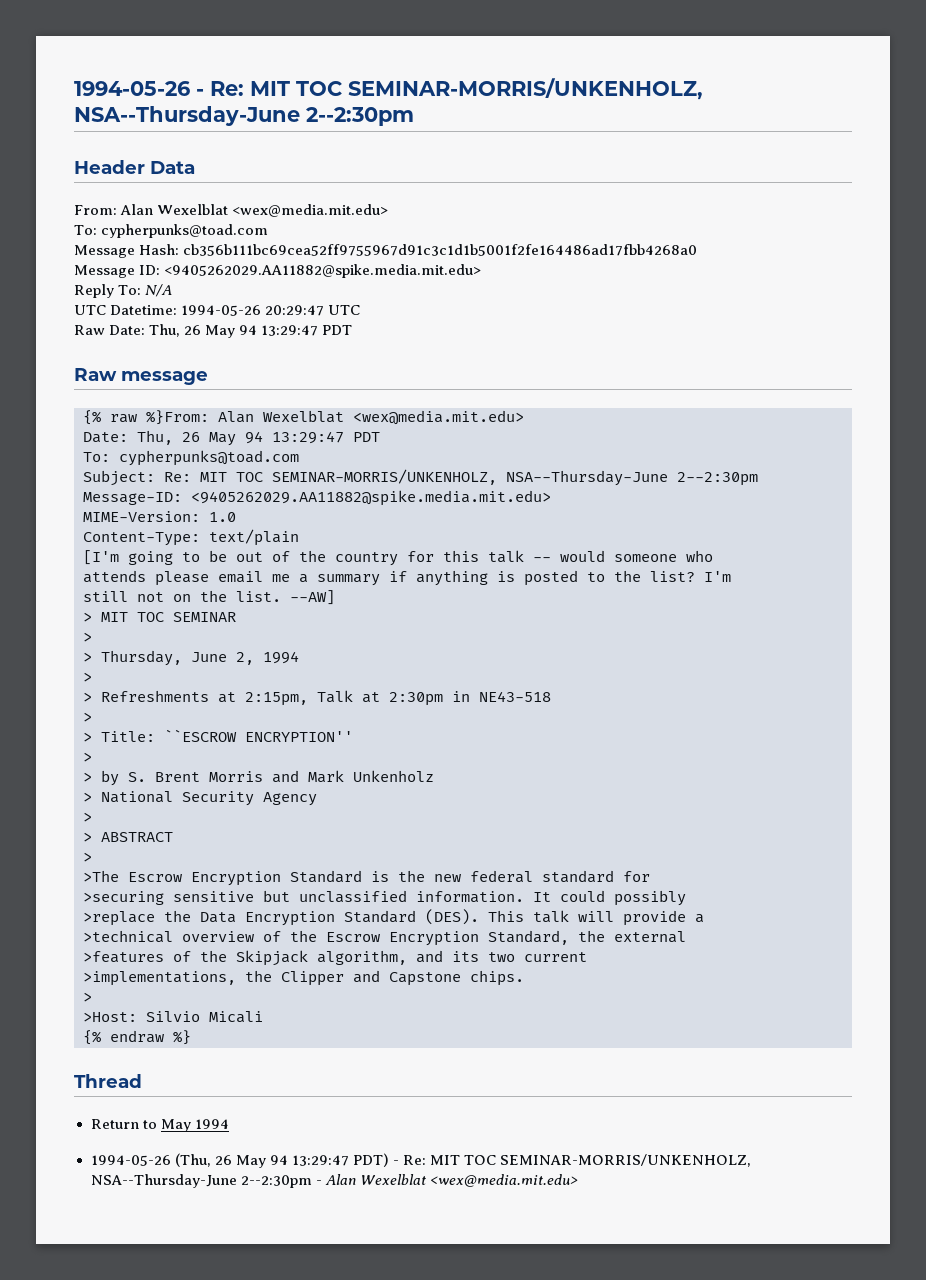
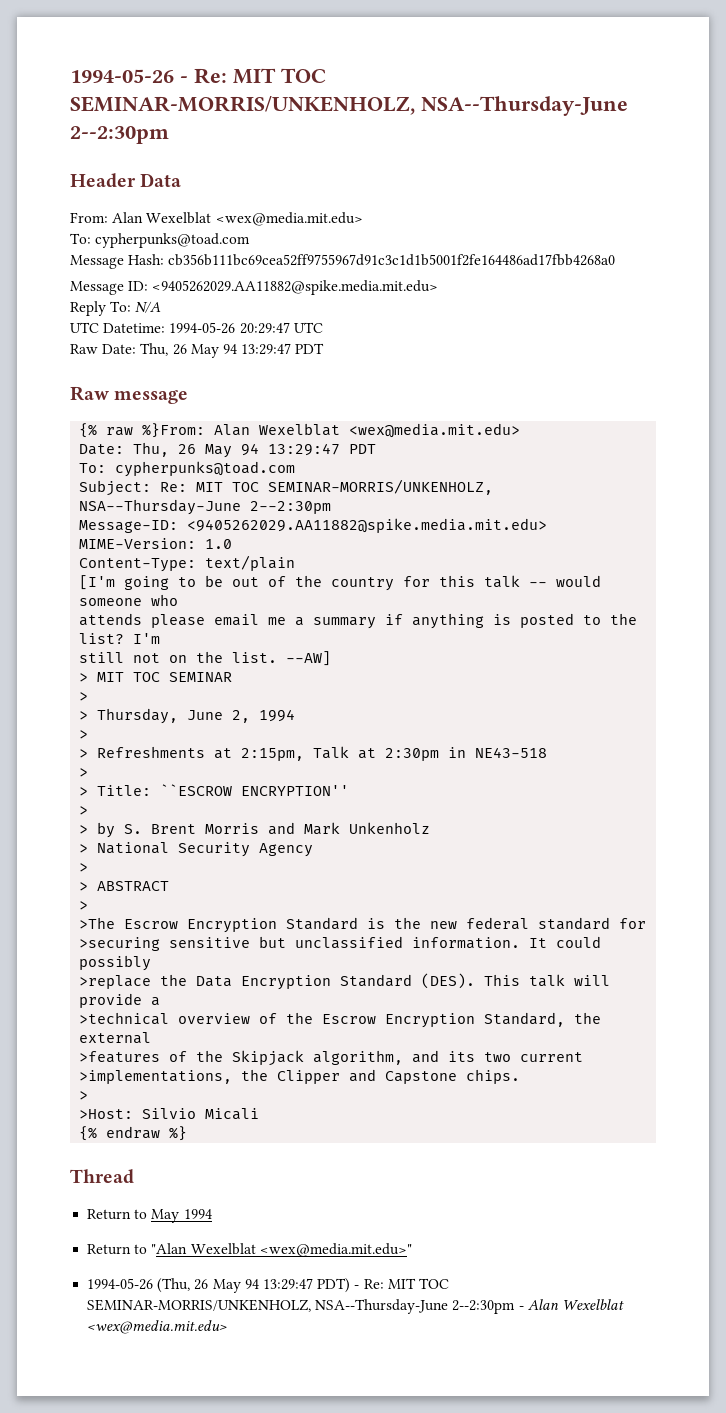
+ Return to "Alan Wexelblat <wex@media.mit.edu>"

